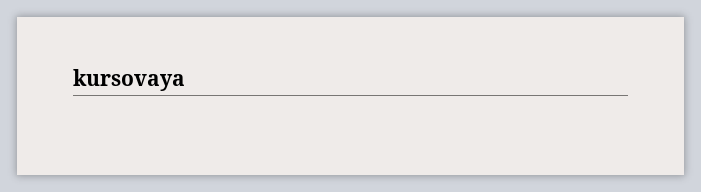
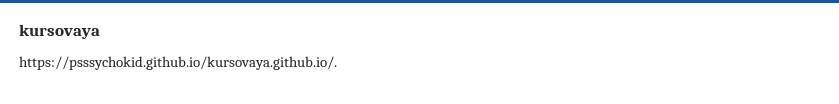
+ https://psssychokid.github.io/kursovaya.github.io/.

